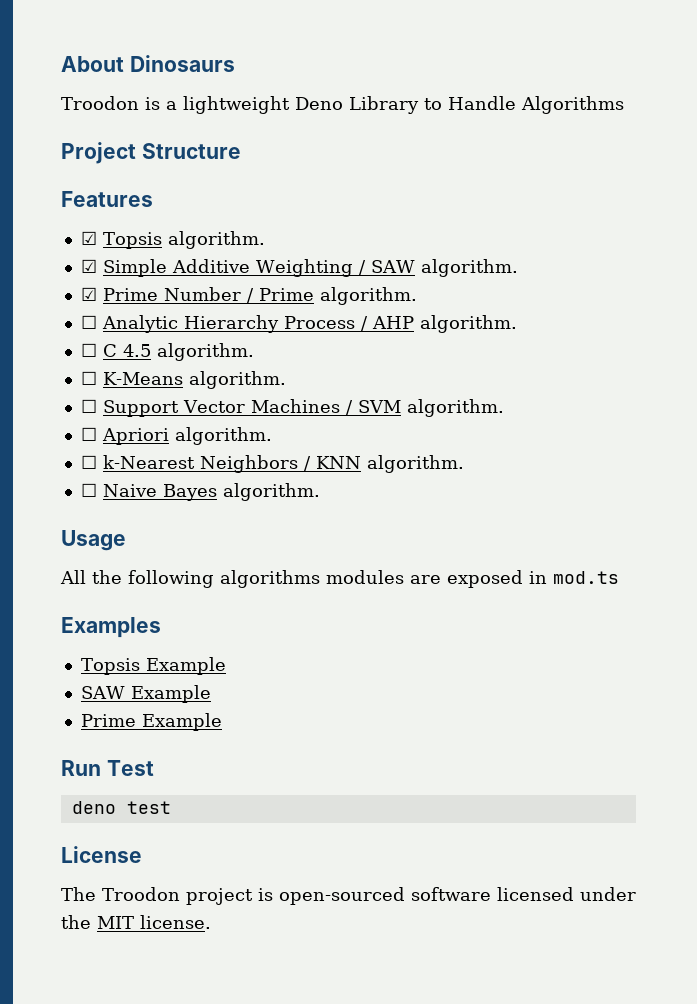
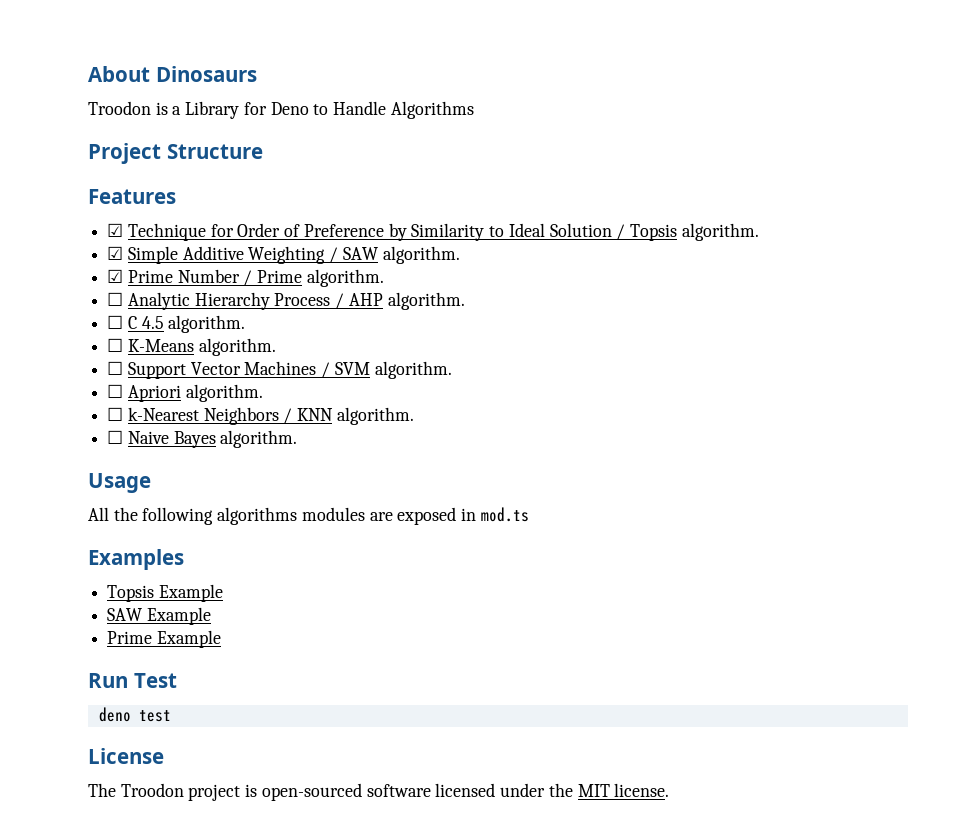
- Troodon is a lightweight Deno Library to Handle Algorithms
+ Troodon is a Library for Deno to Handle Algorithms
- ☑ Topsis algorithm.
+ ☑ Technique for Order of Preference by Similarity to Ideal Solution / Topsis algorithm.

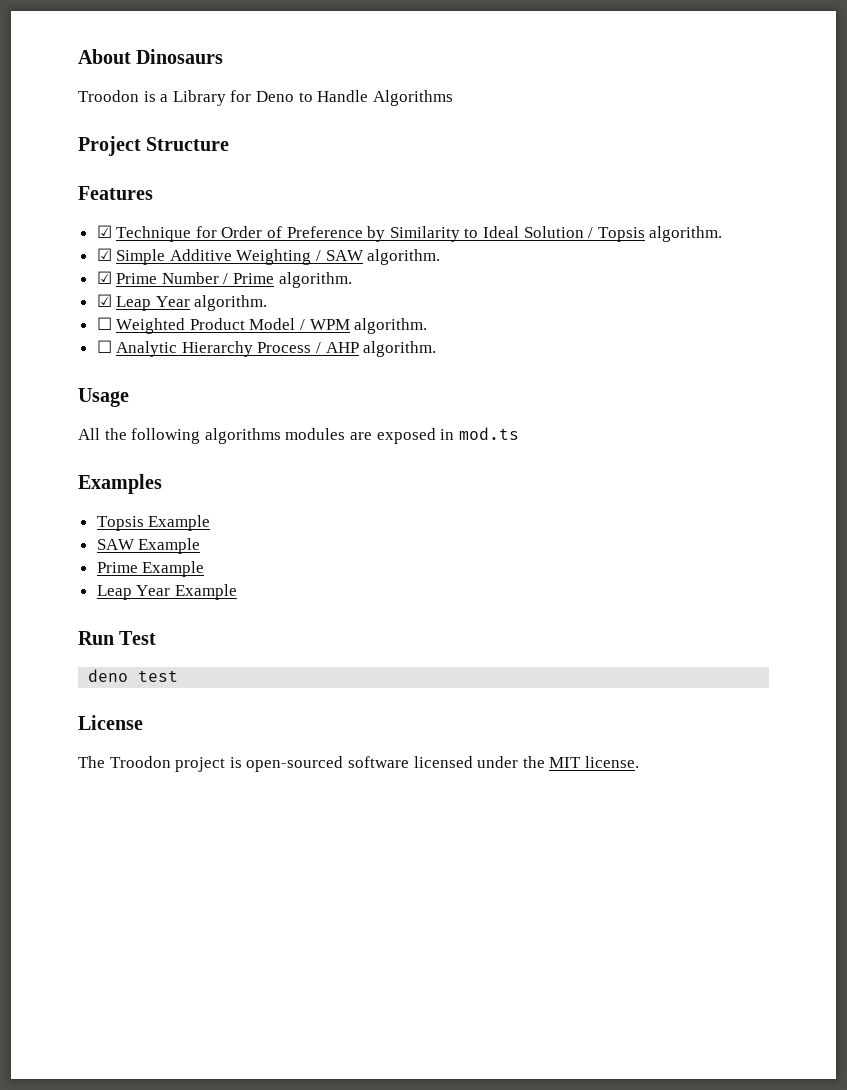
+ ☑ Leap Year algorithm.
+ ☐ Weighted Product Model / WPM algorithm.
- ☐ C 4.5 algorithm.
- ☐ K-Means algorithm.
- ☐ Support Vector Machines / SVM algorithm.
- ☐ Apriori algorithm.
- ☐ k-Nearest Neighbors / KNN algorithm.
- ☐ Naive Bayes algorithm.
+ Leap Year Example

